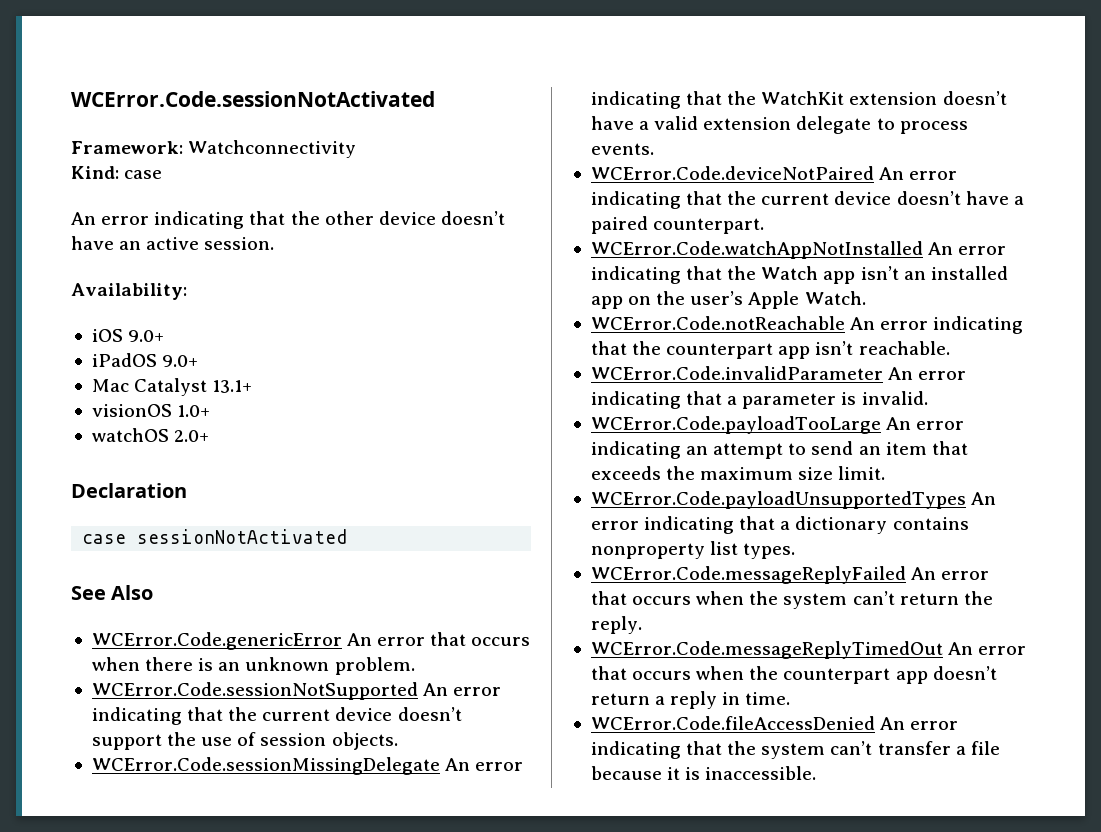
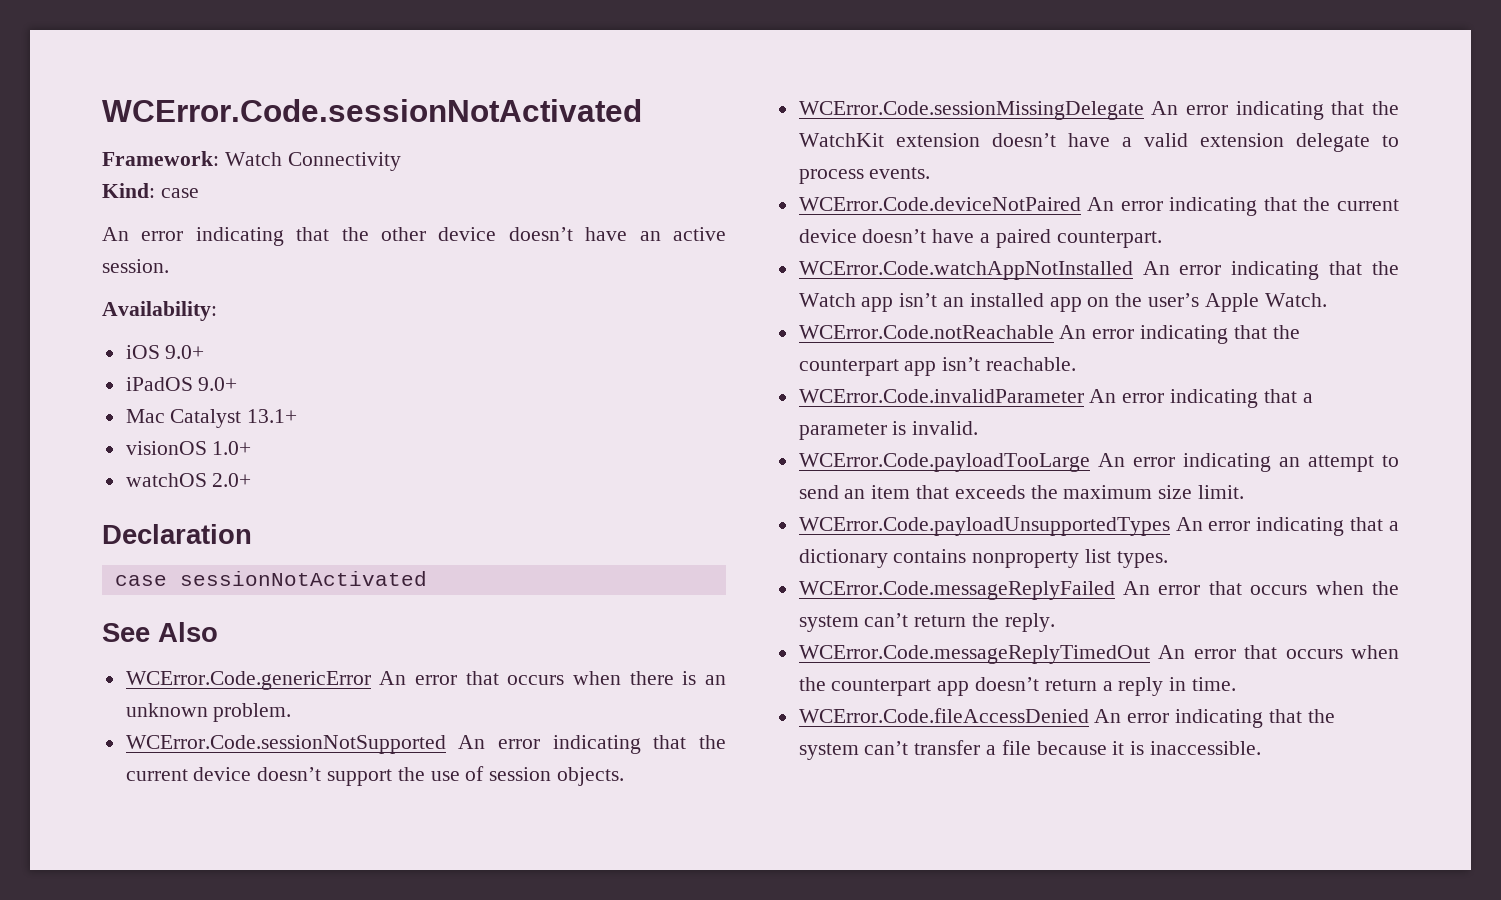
- Framework: Watchconnectivity
+ Framework: Watch Connectivity

